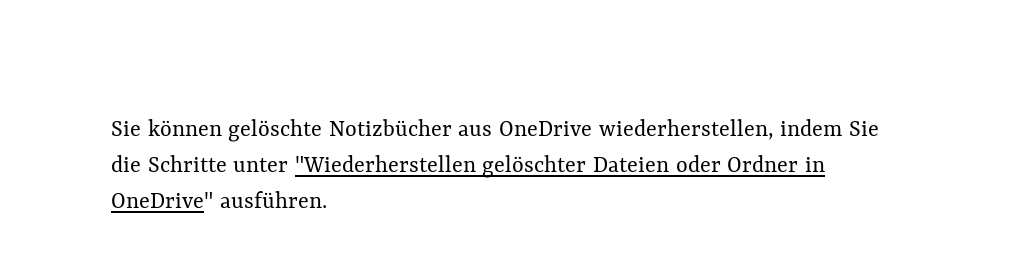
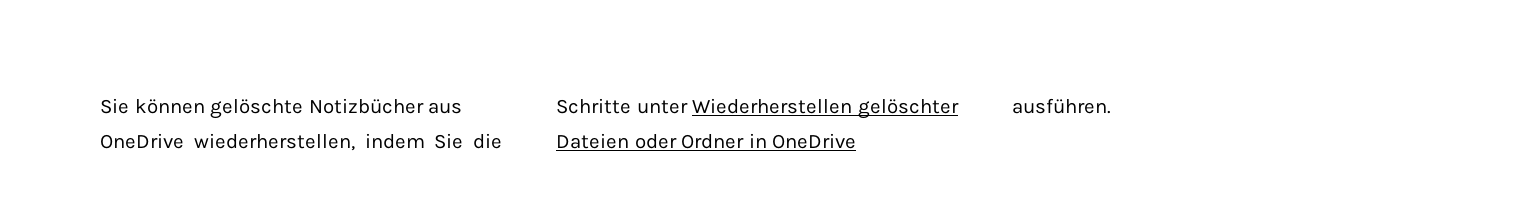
- Sie können gelöschte Notizbücher aus OneDrive wiederherstellen, indem Sie die Schritte unter "Wiederherstellen gelöschter Dateien oder Ordner in OneDrive" ausführen.
+ Sie können gelöschte Notizbücher aus OneDrive wiederherstellen, indem Sie die Schritte unter Wiederherstellen gelöschter Dateien oder Ordner in OneDrive ausführen.

